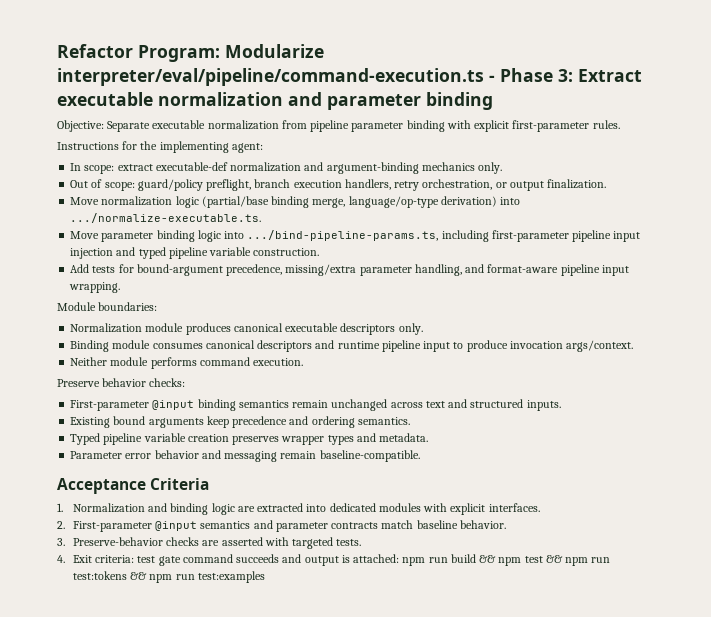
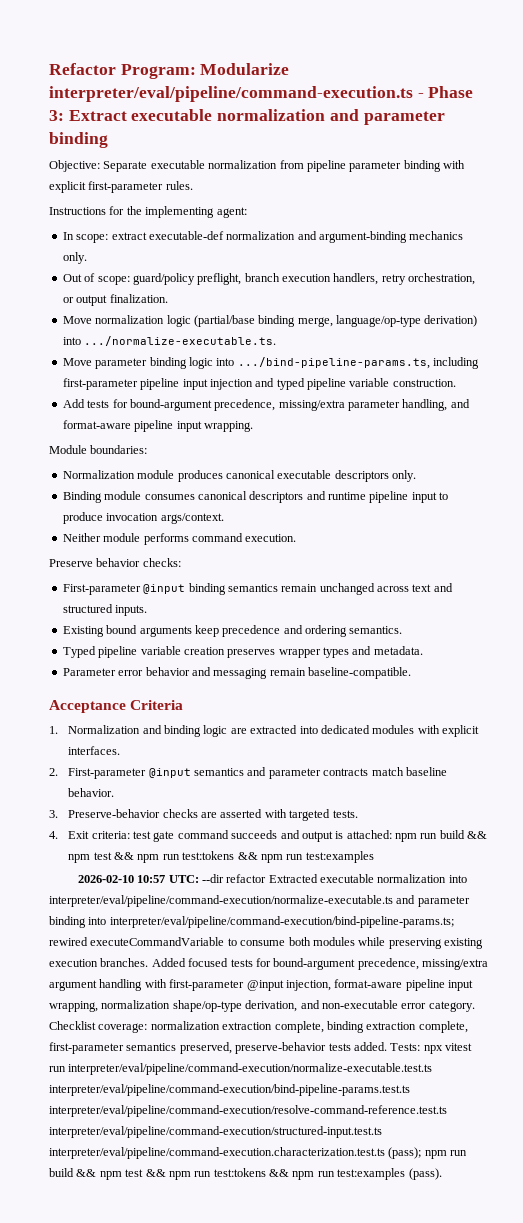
+ 2026-02-10 10:57 UTC: --dir refactor Extracted executable normalization into interpreter/eval/pipeline/command-execution/normalize-executable.ts and parameter binding into interpreter/eval/pipeline/command-execution/bind-pipeline-params.ts; rewired executeCommandVariable to consume both modules while preserving existing execution branches. Added focused tests for bound-argument precedence, missing/extra argument handling with first-parameter @input injection, format-aware pipeline input wrapping, normalization shape/op-type derivation, and non-executable error category. Checklist coverage: normalization extraction complete, binding extraction complete, first-parameter semantics preserved, preserve-behavior tests added. Tests: npx vitest run interpreter/eval/pipeline/command-execution/normalize-executable.test.ts interpreter/eval/pipeline/command-execution/bind-pipeline-params.test.ts interpreter/eval/pipeline/command-execution/resolve-command-reference.test.ts interpreter/eval/pipeline/command-execution/structured-input.test.ts interpreter/eval/pipeline/command-execution.characterization.test.ts (pass); npm run build && npm test && npm run test:tokens && npm run test:examples (pass).

